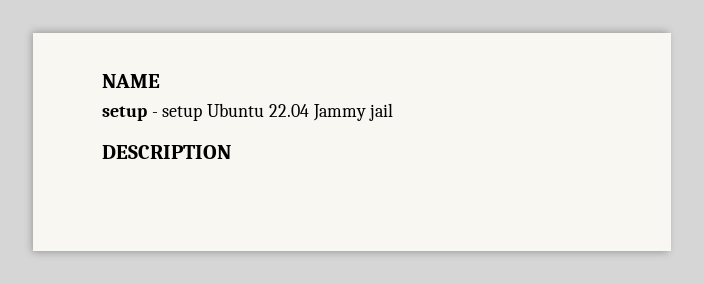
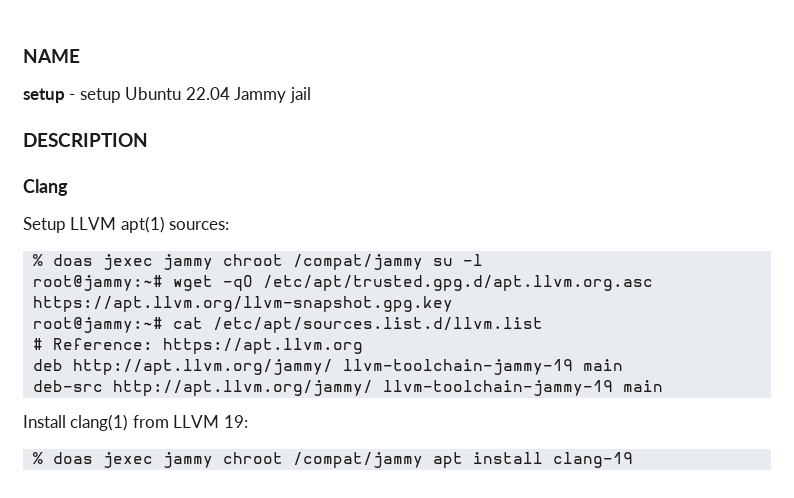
+ Clang
+ Setup LLVM apt(1) sources:
+ % doas jexec jammy chroot /compat/jammy su -l
+ root@jammy:~# wget -qO /etc/apt/trusted.gpg.d/apt.llvm.org.asc https://apt.llvm.org/llvm-snapshot.gpg.key
+ root@jammy:~# cat /etc/apt/sources.list.d/llvm.list
+ # Reference: https://apt.llvm.org
+ deb http://apt.llvm.org/jammy/ llvm-toolchain-jammy-19 main
+ deb-src http://apt.llvm.org/jammy/ llvm-toolchain-jammy-19 main
+ Install clang(1) from LLVM 19:
+ % doas jexec jammy chroot /compat/jammy apt install clang-19

